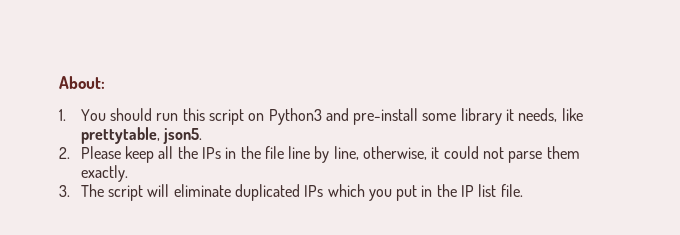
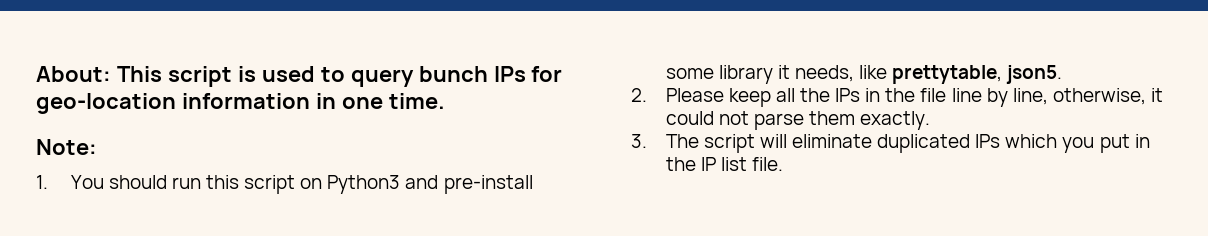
- About:
+ About: This script is used to query bunch IPs for geo-location information in one time.
+ Note:

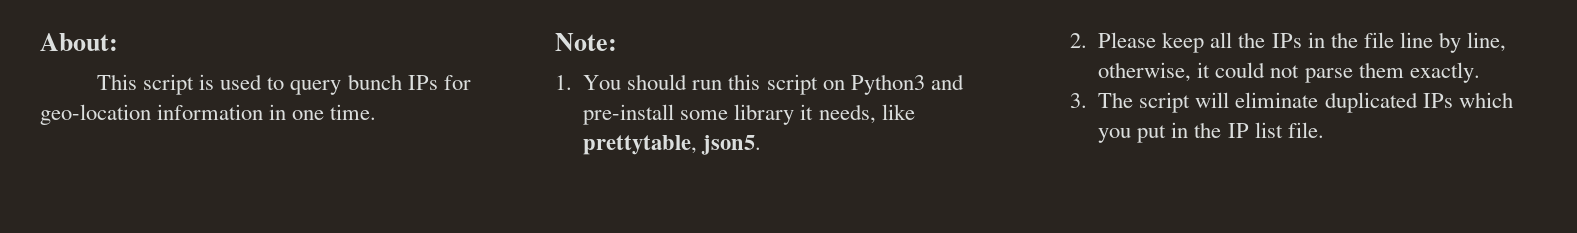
- About: This script is used to query bunch IPs for geo-location information in one time.
+ About:
+ This script is used to query bunch IPs for geo-location information in one time.

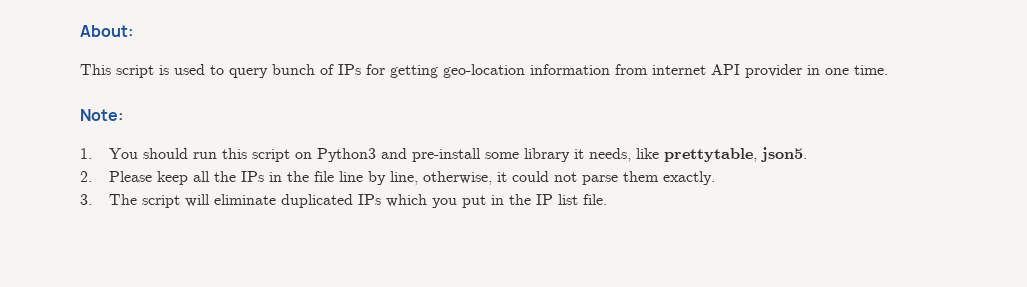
- This script is used to query bunch IPs for geo-location information in one time.
+ This script is used to query bunch of IPs for getting geo-location information from internet API provider in one time.

